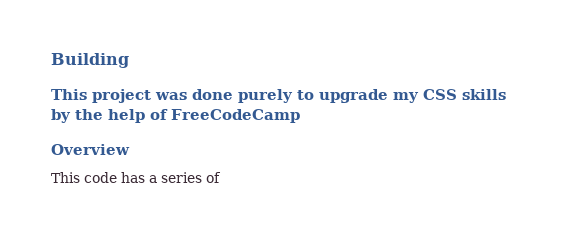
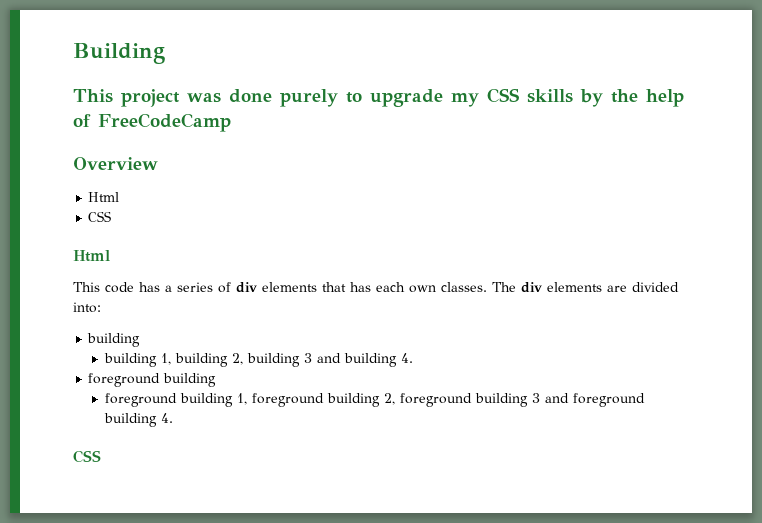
  Overview
+ Html
+ CSS
+ Html
- This code has a series of
+ This code has a series of div elements that has each own classes. The div elements are divided into:
+ building
+ building 1, building 2, building 3 and building 4.
+ foreground building
+ foreground building 1, foreground building 2, foreground building 3 and foreground building 4.
+ CSS

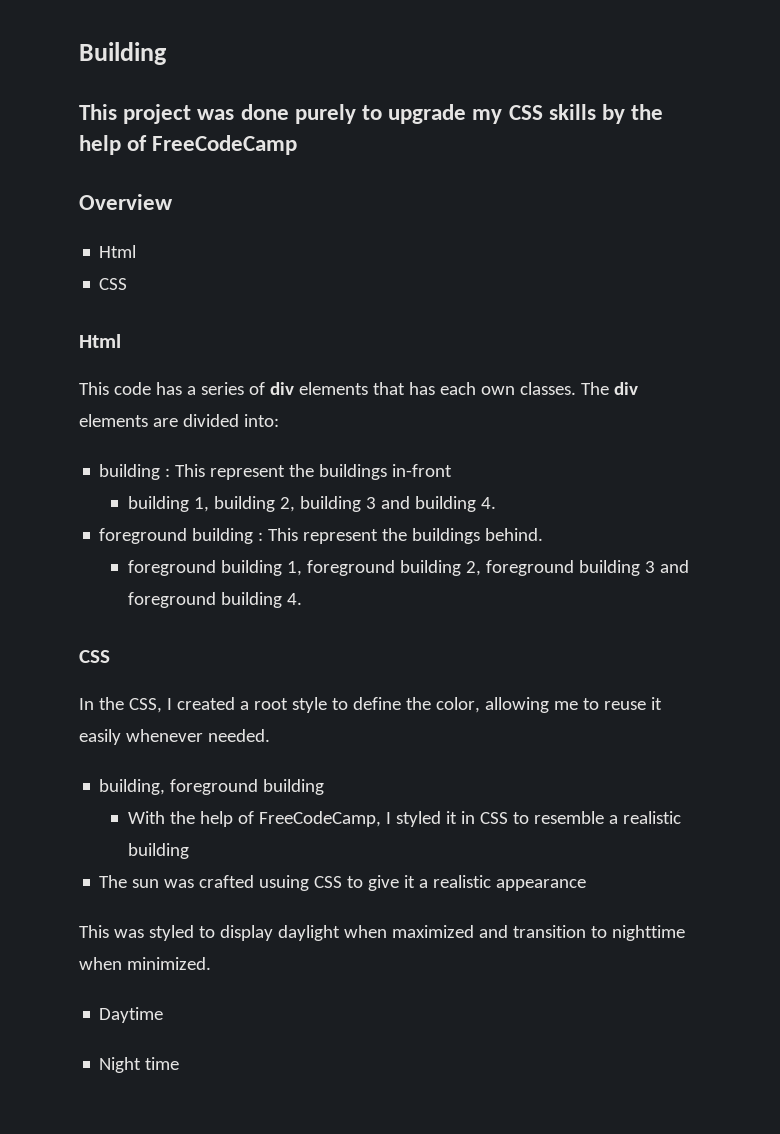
  The div elements are divided into:
- building
+ building : This represent the buildings in-front
  building 1, building 2, building 3 and building 4.
- foreground building
+ foreground building : This represent the buildings behind.
+ In the CSS, I created a root style to define the color, allowing me to reuse it easily whenever needed.
+ building, foreground building
+ With the help of FreeCodeCamp, I styled it in CSS to resemble a realistic building
+ The sun was crafted usuing CSS to give it a realistic appearance
+ This was styled to display daylight when maximized and transition to nighttime when minimized.
+ Daytime
+ Night time

